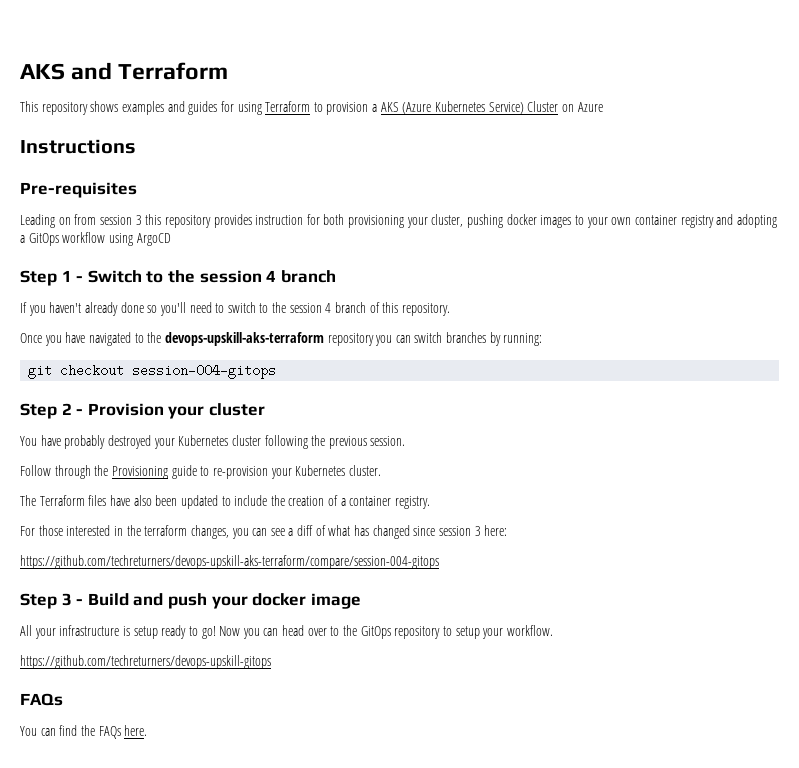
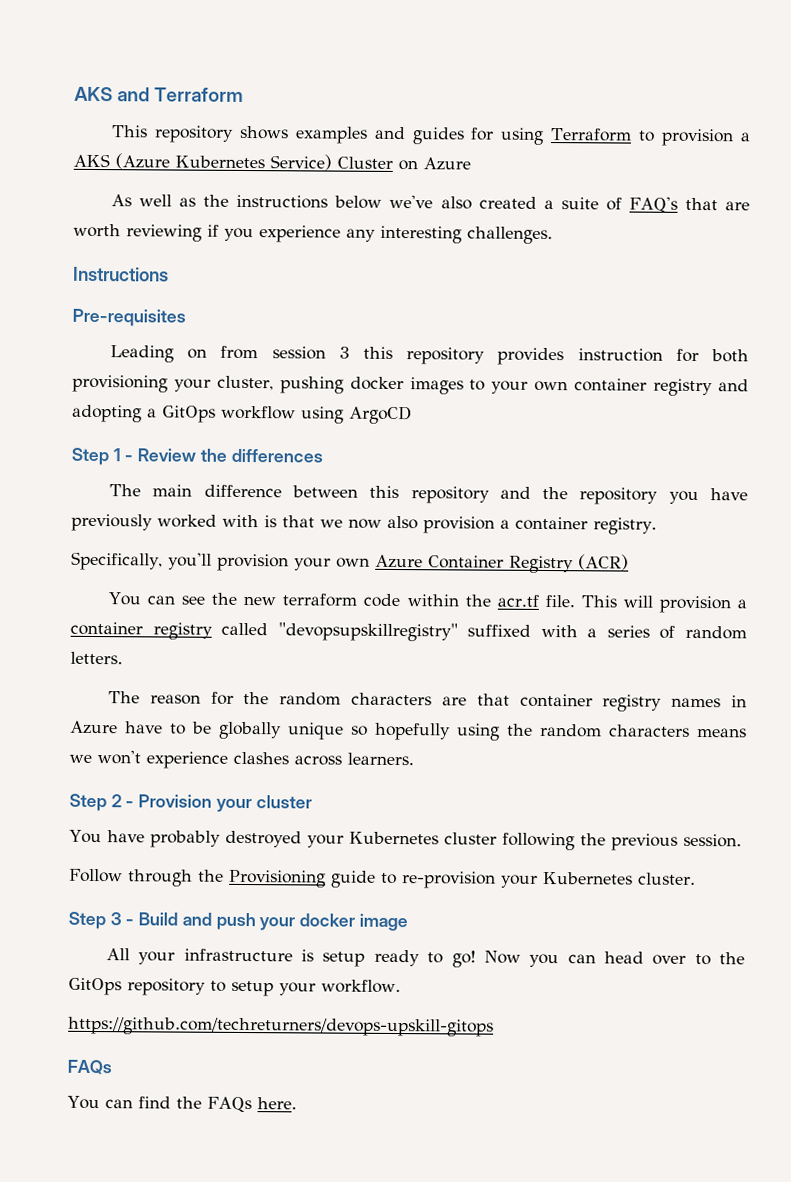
+ As well as the instructions below we've also created a suite of FAQ's that are worth reviewing if you experience any interesting challenges.
- Step 1 - Switch to the session 4 branch
- If you haven't already done so you'll need to switch to the session 4 branch of this repository.
- Once you have navigated to the devops-upskill-aks-terraform repository you can switch branches by running:
- git checkout session-004-gitops
+ Step 1 - Review the differences
+ The main difference between this repository and the repository you have previously worked with is that we now also provision a container registry.
+ Specifically, you'll provision your own Azure Container Registry (ACR)
+ You can see the new terraform code within the acr.tf file. This will provision a container registry called "devopsupskillregistry" suffixed with a series of random letters.
+ The reason for the random characters are that container registry names in Azure have to be globally unique so hopefully using the random characters means we won't experience clashes across learners.
- The Terraform files have also been updated to include the creation of a container registry.
- For those interested in the terraform changes, you can see a diff of what has changed since session 3 here:
- https://github.com/techreturners/devops-upskill-aks-terraform/compare/session-004-gitops

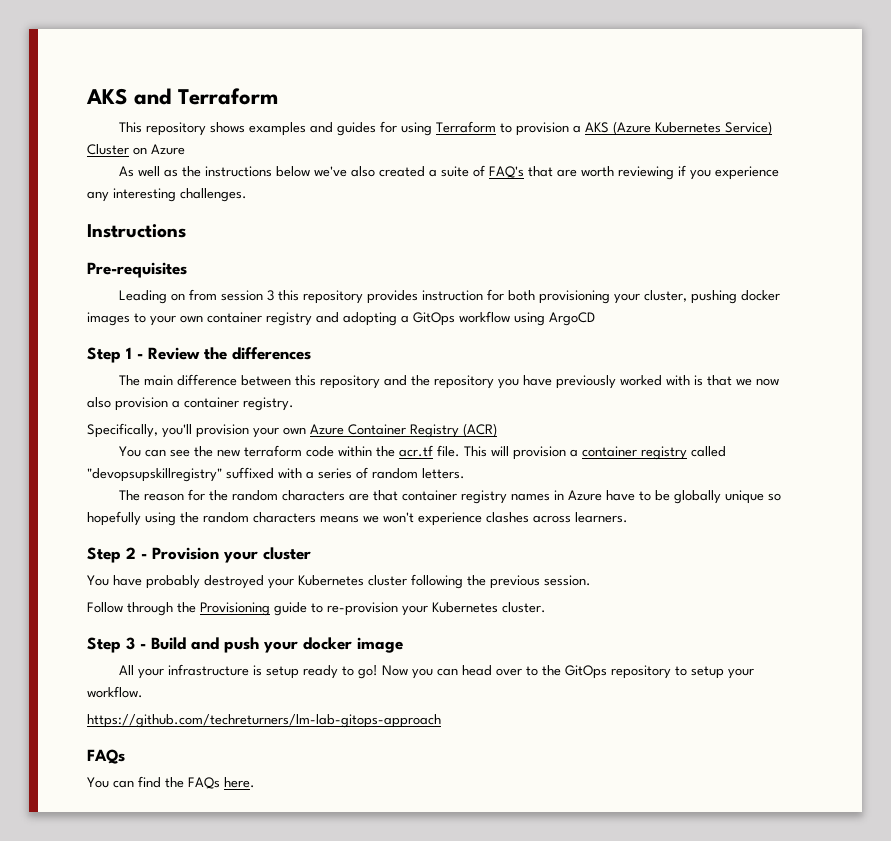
- https://github.com/techreturners/devops-upskill-gitops
+ https://github.com/techreturners/lm-lab-gitops-approach

